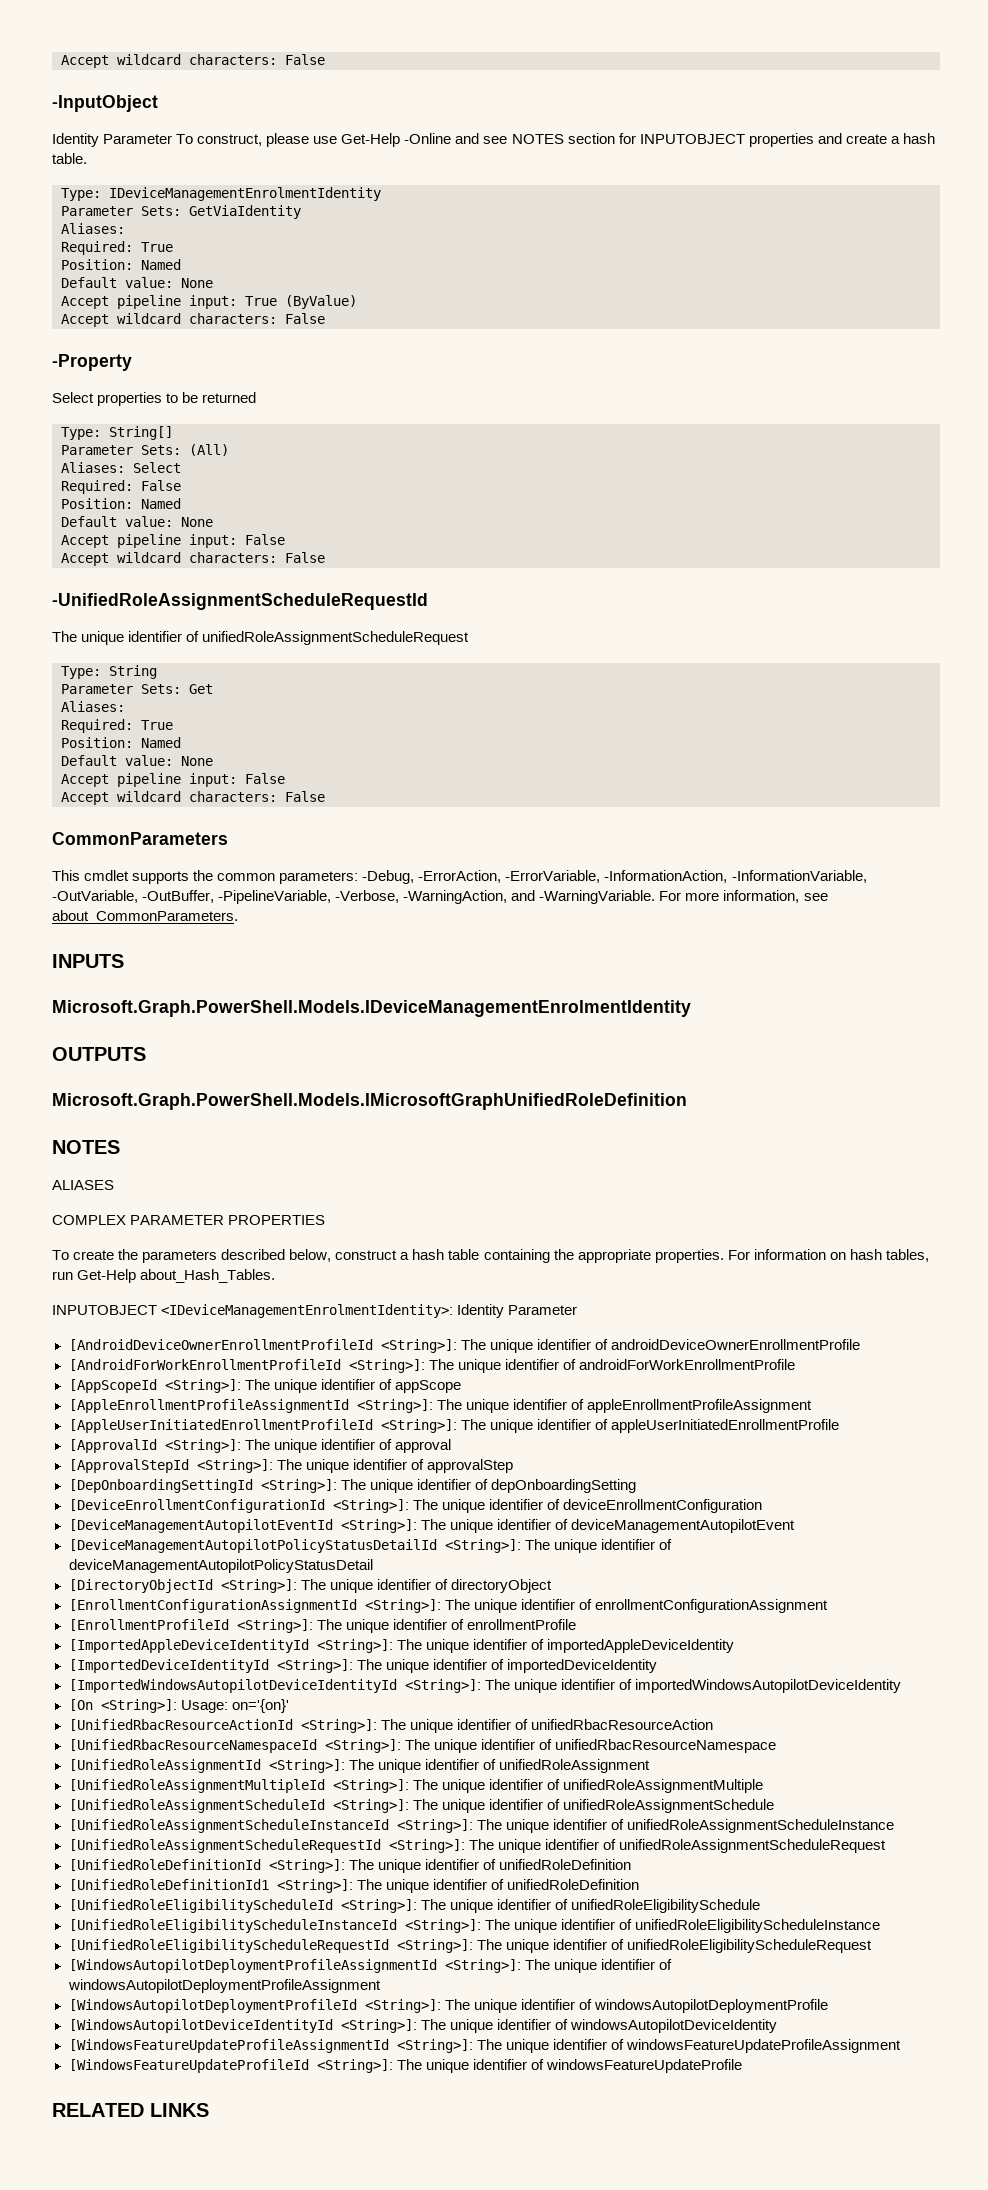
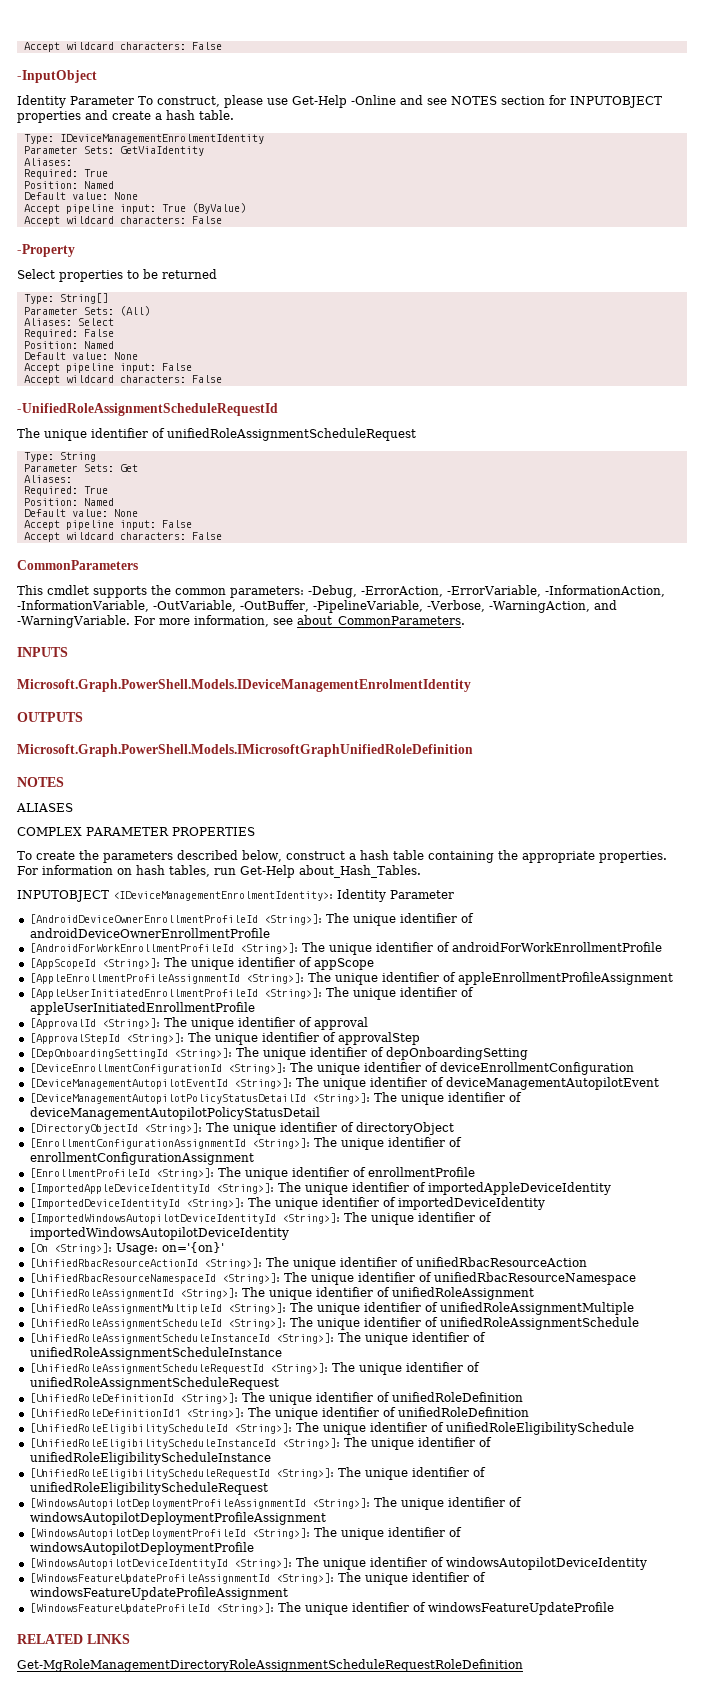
+ Get-MgRoleManagementDirectoryRoleAssignmentScheduleRequestRoleDefinition

